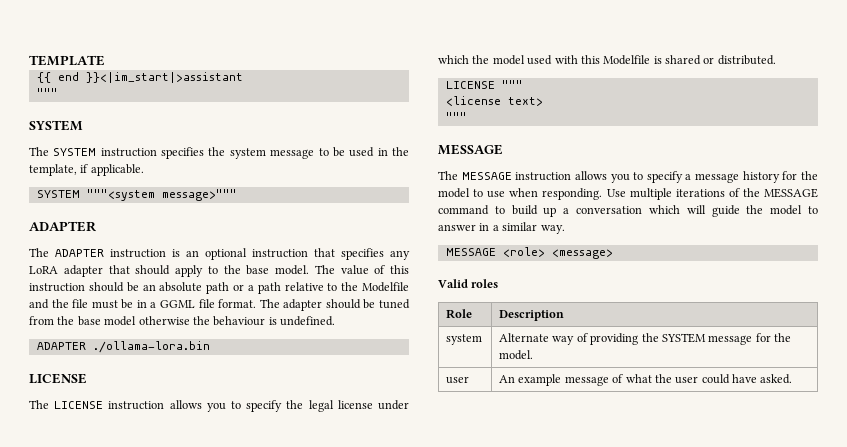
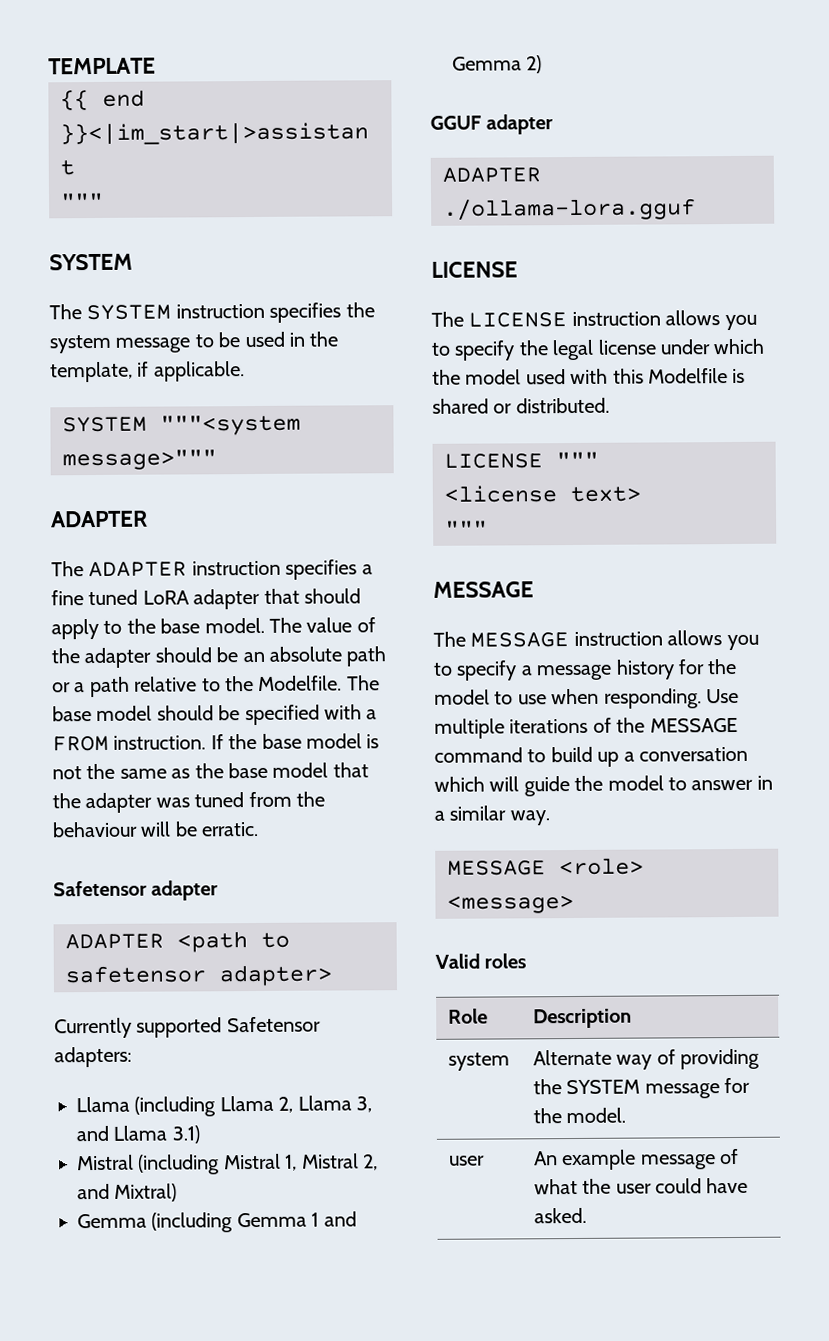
- The ADAPTER instruction is an optional instruction that specifies any LoRA adapter that should apply to the base model.
+ The ADAPTER instruction specifies a fine tuned LoRA adapter that should apply to the base model.
- The value of this instruction should be an absolute path or a path relative to the Modelfile and the file must be in a GGML file format. The adapter should be tuned from the base model otherwise the behaviour is undefined.
- ADAPTER ./ollama-lora.bin
+ The value of the adapter should be an absolute path or a path relative to the Modelfile. The base model should be specified with a FROM instruction. If the base model is not the same as the base model that the adapter was tuned from the behaviour will be erratic.
+ Safetensor adapter
+ ADAPTER <path to safetensor adapter>
+ Currently supported Safetensor adapters:
+ Llama (including Llama 2, Llama 3, and Llama 3.1)
+ Mistral (including Mistral 1, Mistral 2, and Mixtral)
+ Gemma (including Gemma 1 and Gemma 2)
+ GGUF adapter
+ ADAPTER ./ollama-lora.gguf

